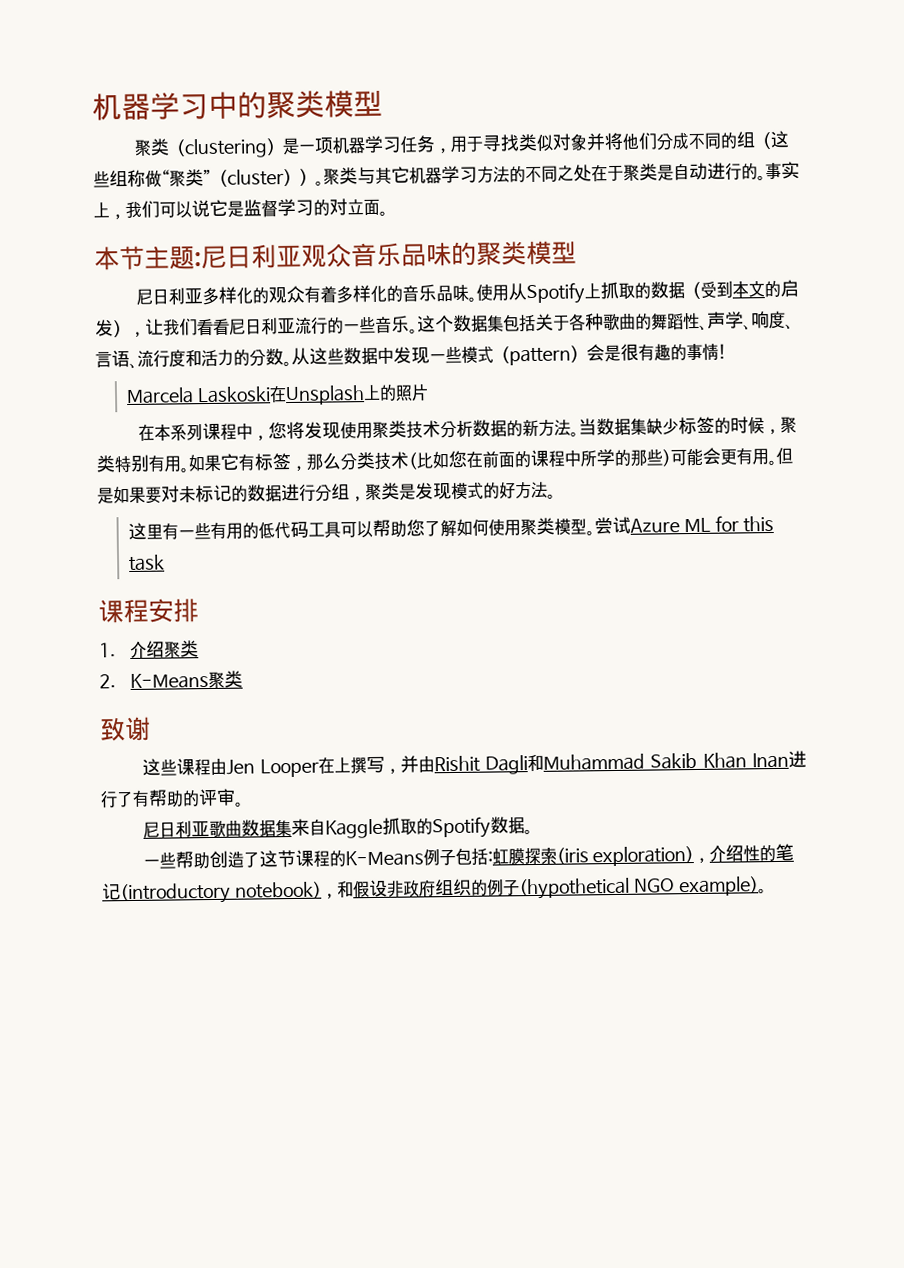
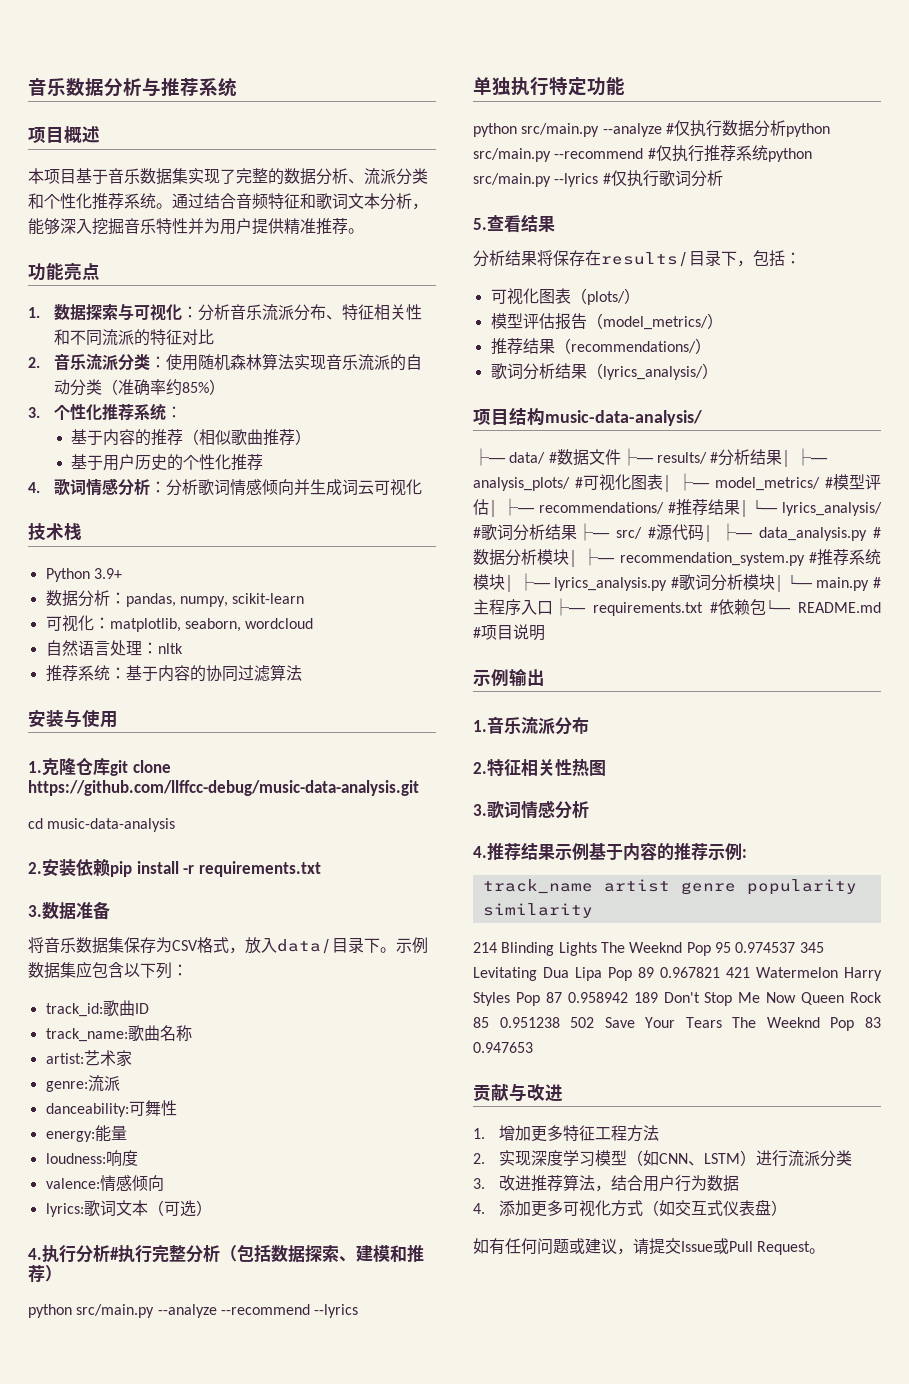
- 机器学习中的聚类模型
- 聚类（clustering）是一项机器学习任务，用于寻找类似对象并将他们分成不同的组（这些组称做“聚类”（cluster））。聚类与其它机器学习方法的不同之处在于聚类是自动进行的。事实上，我们可以说它是监督学习的对立面。
- 本节主题:尼日利亚观众音乐品味的聚类模型
- 尼日利亚多样化的观众有着多样化的音乐品味。使用从Spotify上抓取的数据（受到本文的启发），让我们看看尼日利亚流行的一些音乐。这个数据集包括关于各种歌曲的舞蹈性、声学、响度、言语、流行度和活力的分数。从这些数据中发现一些模式（pattern）会是很有趣的事情!
- Marcela Laskoski在Unsplash上的照片
- 在本系列课程中，您将发现使用聚类技术分析数据的新方法。当数据集缺少标签的时候，聚类特别有用。如果它有标签，那么分类技术(比如您在前面的课程中所学的那些)可能会更有用。但是如果要对未标记的数据进行分组，聚类是发现模式的好方法。
- 这里有一些有用的低代码工具可以帮助您了解如何使用聚类模型。尝试Azure ML for this task
- 课程安排
- 1.介绍聚类
- 2. K-Means聚类
- 致谢
- 这些课程由Jen Looper在上撰写，并由Rishit Dagli和Muhammad Sakib Khan Inan进行了有帮助的评审。
- 尼日利亚歌曲数据集来自Kaggle抓取的Spotify数据。
- 一些帮助创造了这节课程的K-Means例子包括:虹膜探索(iris exploration)，介绍性的笔记(introductory notebook)，和假设非政府组织的例子(hypothetical NGO example)。
+ 音乐数据分析与推荐系统
+ 项目概述
+ 本项目基于音乐数据集实现了完整的数据分析、流派分类和个性化推荐系统。通过结合音频特征和歌词文本分析，能够深入挖掘音乐特性并为用户提供精准推荐。
+ 功能亮点
+ 1.数据探索与可视化：分析音乐流派分布、特征相关性和不同流派的特征对比
+ 2.音乐流派分类：使用随机森林算法实现音乐流派的自动分类（准确率约85%）
+ 3.个性化推荐系统：
+ 基于内容的推荐（相似歌曲推荐）
+ 基于用户历史的个性化推荐
+ 4.歌词情感分析：分析歌词情感倾向并生成词云可视化
+ 技术栈
+ Python 3.9+
+ 数据分析：pandas, numpy, scikit-learn
+ 可视化：matplotlib, seaborn, wordcloud
+ 自然语言处理：nltk
+ 推荐系统：基于内容的协同过滤算法
+ 安装与使用
+ 1.克隆仓库git clone https://github.com/llffcc-debug/music-data-analysis.git
+ cd music-data-analysis
+ 2.安装依赖pip install -r requirements.txt
+ 3.数据准备
+ 将音乐数据集保存为CSV格式，放入data/目录下。示例数据集应包含以下列：
+ track_id:歌曲ID
+ track_name:歌曲名称
+ artist:艺术家
+ genre:流派
+ danceability:可舞性
+ energy:能量
+ loudness:响度
+ valence:情感倾向
+ lyrics:歌词文本（可选）
+ 4.执行分析#执行完整分析（包括数据探索、建模和推荐）
+ python src/main.py --analyze --recommend --lyrics
+ 单独执行特定功能
+ python src/main.py --analyze #仅执行数据分析python src/main.py --recommend #仅执行推荐系统python src/main.py --lyrics #仅执行歌词分析
+ 5.查看结果
+ 分析结果将保存在results/目录下，包括：
+ 可视化图表（plots/）
+ 模型评估报告（model_metrics/）
+ 推荐结果（recommendations/）
+ 歌词分析结果（lyrics_analysis/）
+ 项目结构music-data-analysis/
+ ├── data/ #数据文件├── results/ #分析结果│ ├── analysis_plots/ #可视化图表│ ├── model_metrics/ #模型评估│ ├── recommendations/ #推荐结果│ └── lyrics_analysis/ #歌词分析结果├── src/ #源代码│ ├── data_analysis.py #数据分析模块│ ├── recommendation_system.py #推荐系统模块│ ├── lyrics_analysis.py #歌词分析模块│ └── main.py #主程序入口├── requirements.txt #依赖包└── README.md #项目说明
+ 示例输出
+ 1.音乐流派分布
+ 2.特征相关性热图
+ 3.歌词情感分析
+ 4.推荐结果示例基于内容的推荐示例:
+ track_name artist genre popularity similarity
+ 214 Blinding Lights The Weeknd Pop 95 0.974537 345 Levitating Dua Lipa Pop 89 0.967821 421 Watermelon Harry Styles Pop 87 0.958942 189 Don't Stop Me Now Queen Rock 85 0.951238 502 Save Your Tears The Weeknd Pop 83 0.947653
+ 贡献与改进
+ 1.增加更多特征工程方法
+ 2.实现深度学习模型（如CNN、LSTM）进行流派分类
+ 3.改进推荐算法，结合用户行为数据
+ 4.添加更多可视化方式（如交互式仪表盘）
+ 如有任何问题或建议，请提交Issue或Pull Request。

